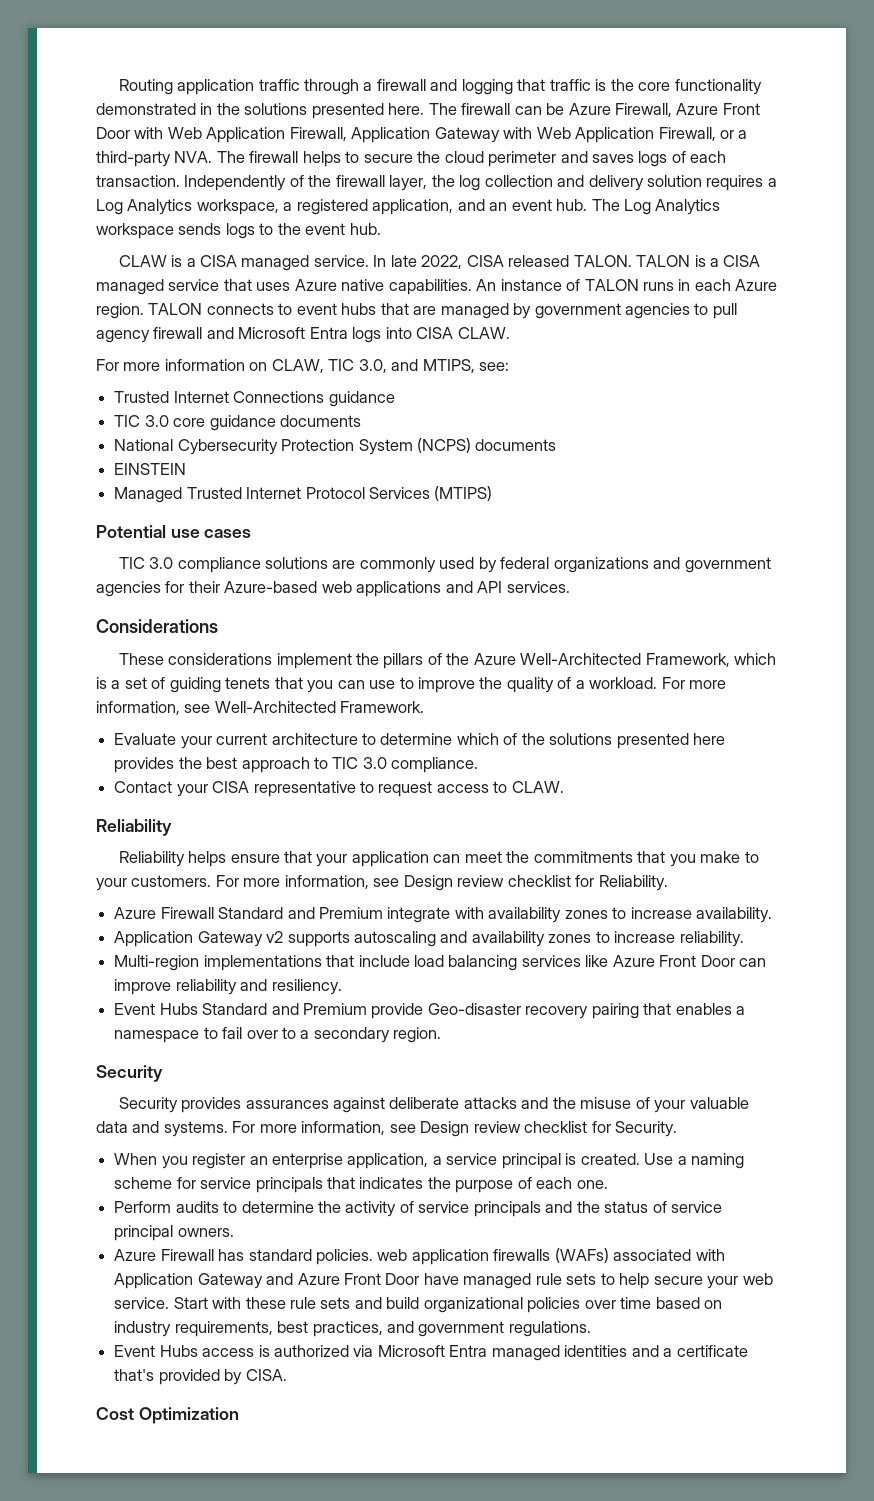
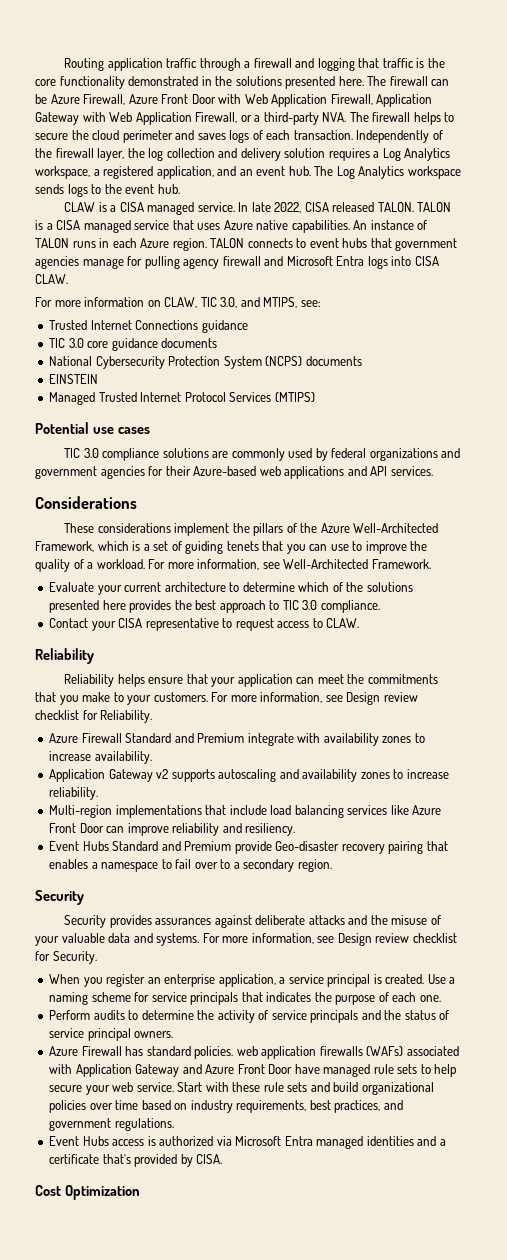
- TALON connects to event hubs that are managed by government agencies to pull agency firewall and Microsoft Entra logs into CISA CLAW.
+ TALON connects to event hubs that government agencies manage for pulling agency firewall and Microsoft Entra logs into CISA CLAW.

